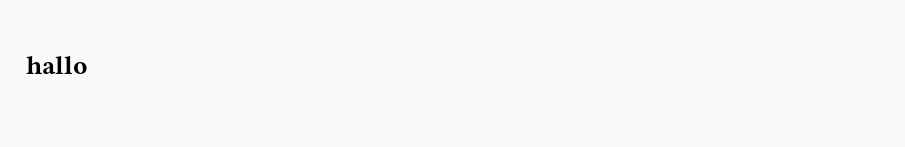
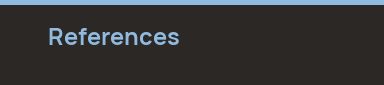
- hallo
+ References

